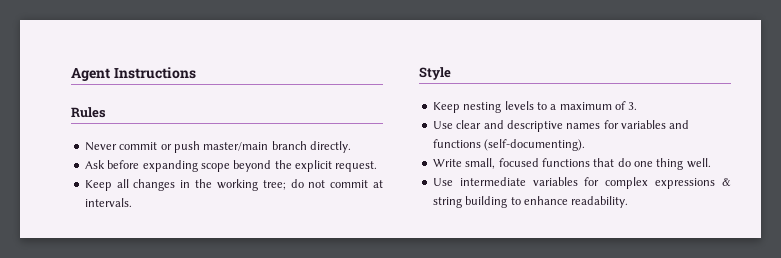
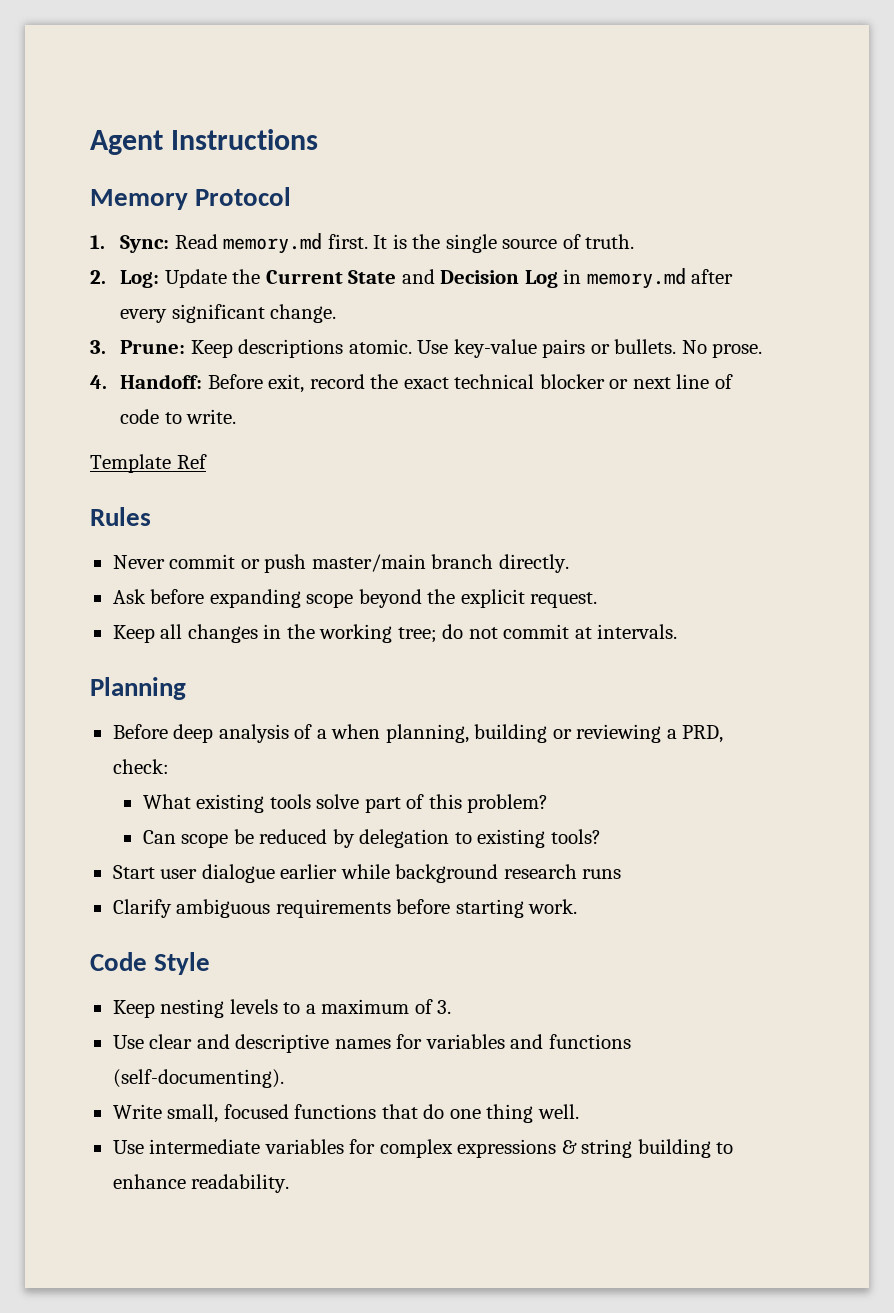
+ Memory Protocol
+ 1. Sync: Read memory.md first. It is the single source of truth.
+ 2. Log: Update the Current State and Decision Log in memory.md after every significant change.
+ 3. Prune: Keep descriptions atomic. Use key-value pairs or bullets. No prose.
+ 4. Handoff: Before exit, record the exact technical blocker or next line of code to write.
+ Template Ref
- Style
+ Planning
+ Before deep analysis of a when planning, building or reviewing a PRD, check:
+ What existing tools solve part of this problem?
+ Can scope be reduced by delegation to existing tools?
+ Start user dialogue earlier while background research runs
+ Clarify ambiguous requirements before starting work.
+ Code Style

